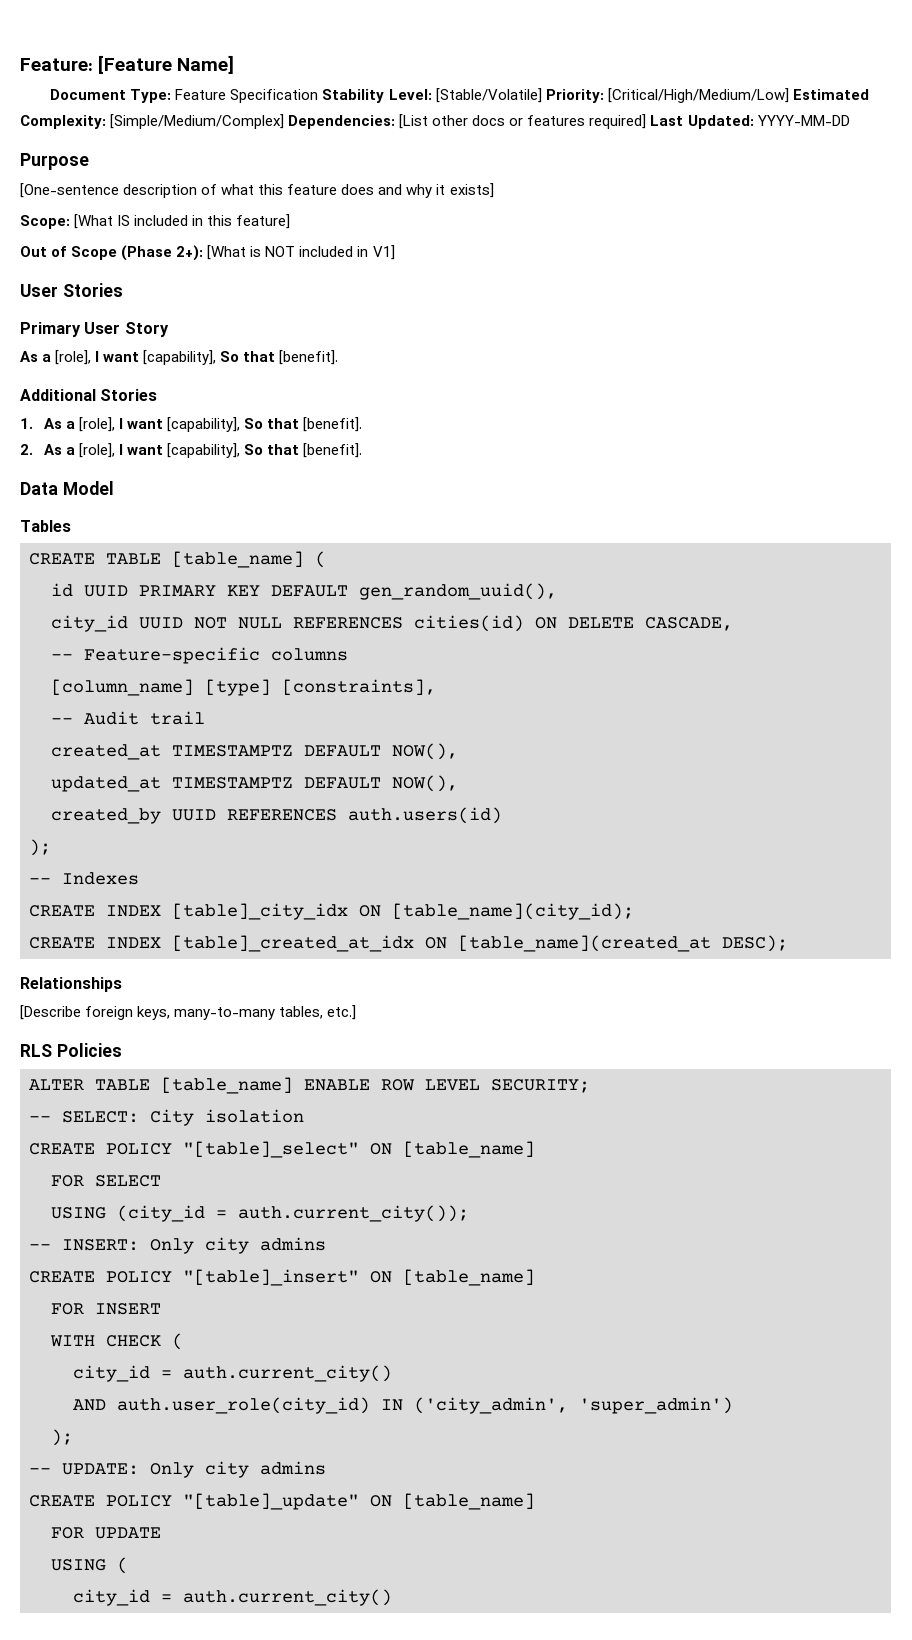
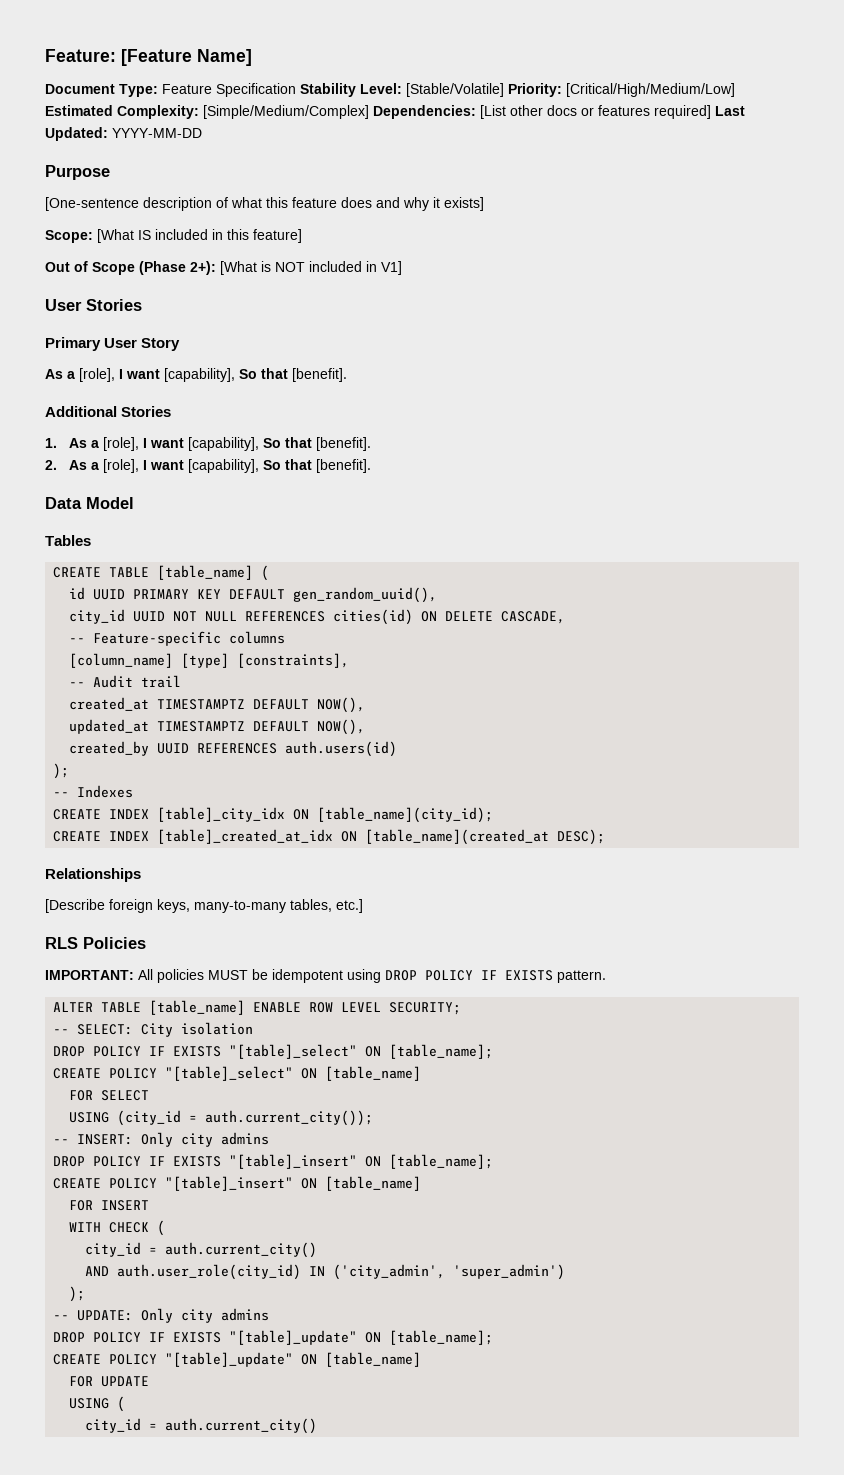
+ IMPORTANT: All policies MUST be idempotent using DROP POLICY IF EXISTS pattern.
+ DROP POLICY IF EXISTS "[table]_select" ON [table_name];
+ DROP POLICY IF EXISTS "[table]_insert" ON [table_name];
+ DROP POLICY IF EXISTS "[table]_update" ON [table_name];

